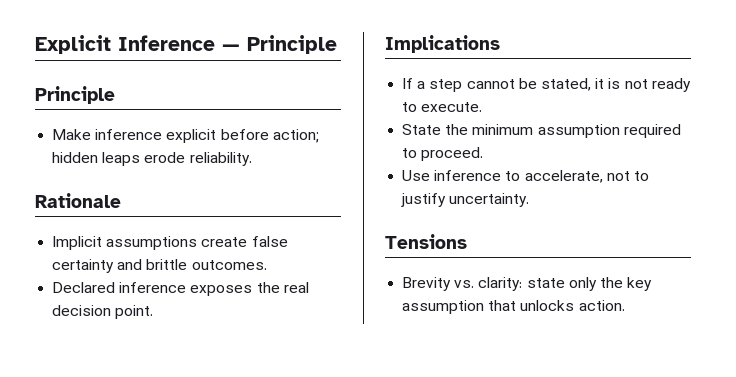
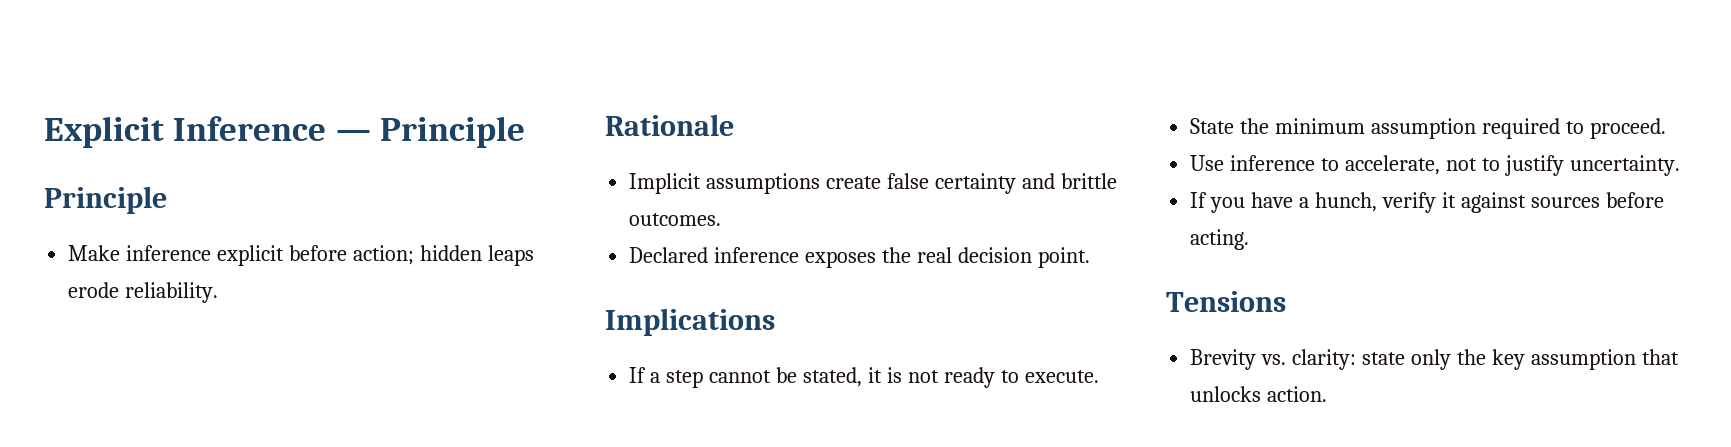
+ If you have a hunch, verify it against sources before acting.

